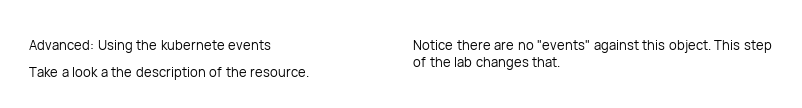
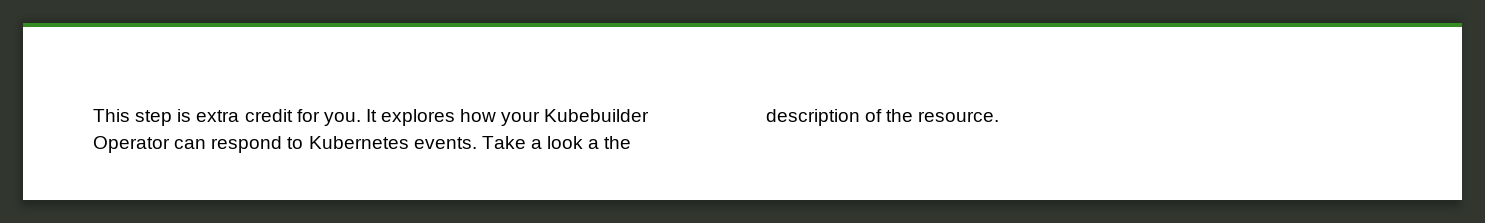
- Advanced: Using the kubernete events
- Take a look a the description of the resource.
+ This step is extra credit for you. It explores how your Kubebuilder Operator can respond to Kubernetes events. Take a look a the description of the resource.
- Notice there are no "events" against this object. This step of the lab changes that.

